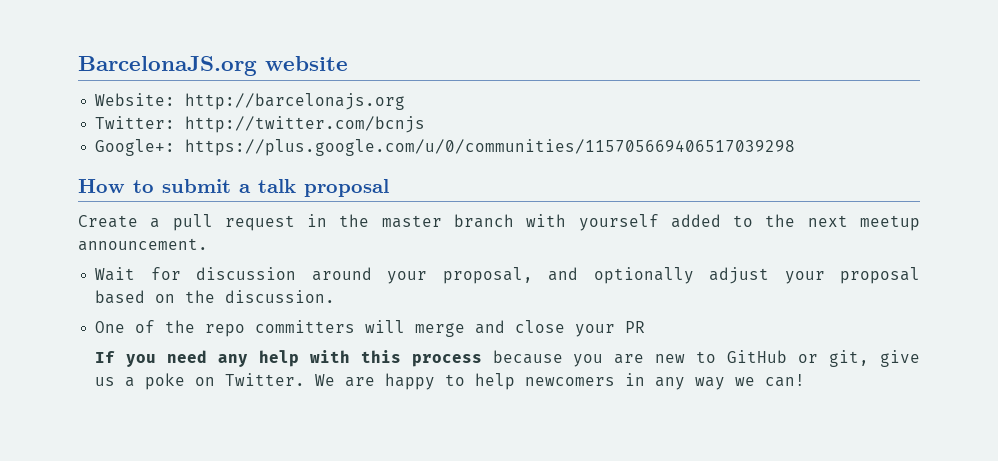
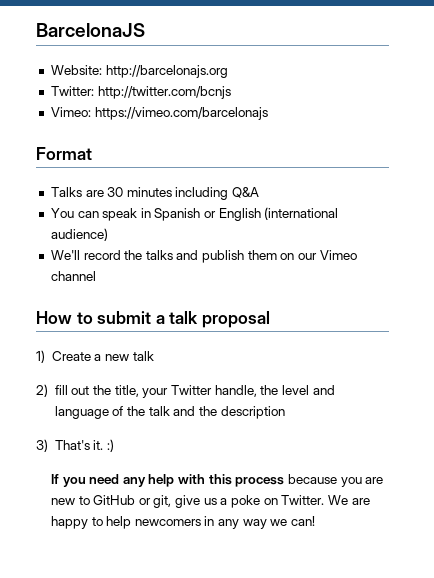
- BarcelonaJS.org website
+ BarcelonaJS
- Google+: https://plus.google.com/u/0/communities/115705669406517039298
+ Vimeo: https://vimeo.com/barcelonajs
+ Format
+ Talks are 30 minutes including Q&A
+ You can speak in Spanish or English (international audience)
+ We'll record the talks and publish them on our Vimeo channel
- Create a pull request in the master branch with yourself added to the next meetup announcement.
- Wait for discussion around your proposal, and optionally adjust your proposal based on the discussion.
- One of the repo committers will merge and close your PR
+ 1) Create a new talk
+ 2) fill out the title, your Twitter handle, the level and language of the talk and the description
+ 3) That's it. :)

